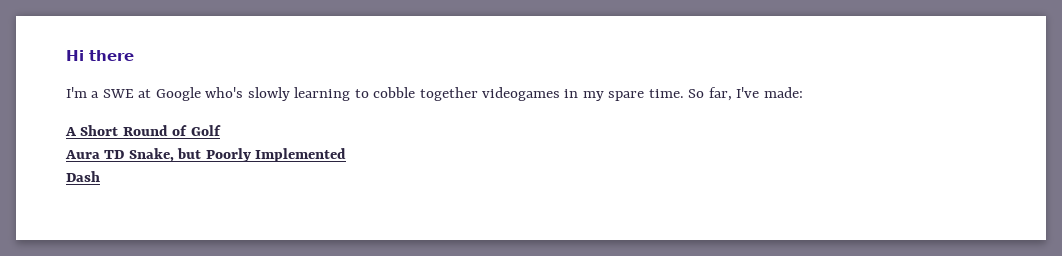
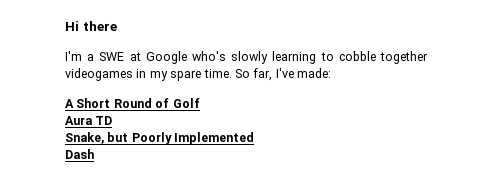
- Aura TD Snake, but Poorly Implemented
+ Aura TD
+ Snake, but Poorly Implemented

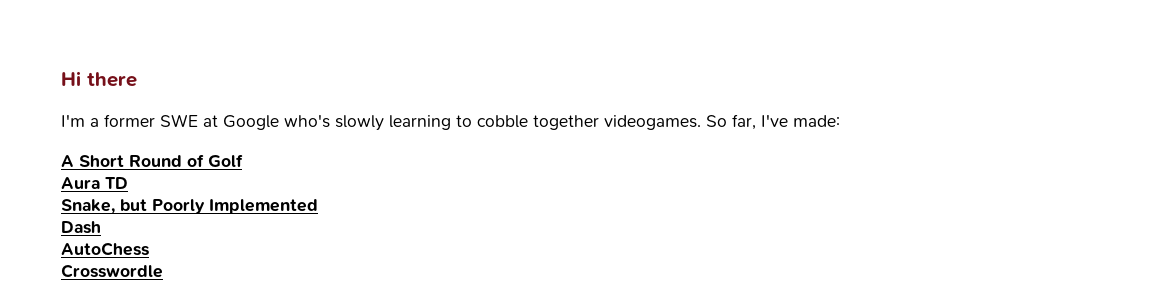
- I'm a SWE at Google who's slowly learning to cobble together videogames in my spare time.
+ I'm a former SWE at Google who's slowly learning to cobble together videogames.
+ AutoChess
+ Crosswordle

